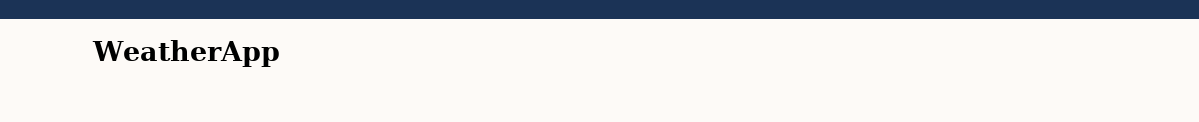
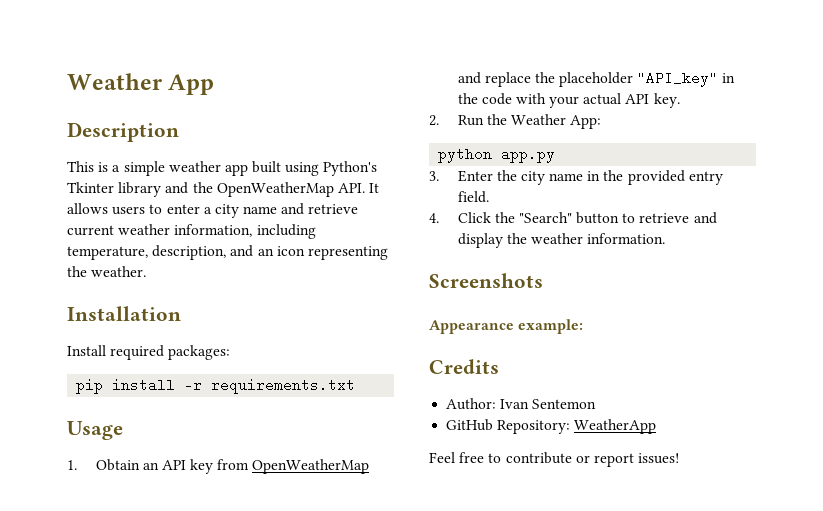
- WeatherApp
+ Weather App
+ Description
+ This is a simple weather app built using Python's Tkinter library and the OpenWeatherMap API. It allows users to enter a city name and retrieve current weather information, including temperature, description, and an icon representing the weather.
+ Installation
+ Install required packages:
+ pip install -r requirements.txt
+ Usage
+ 1. Obtain an API key from OpenWeatherMap and replace the placeholder "API_key" in the code with your actual API key.
+ 2. Run the Weather App:
+ python app.py
+ 3. Enter the city name in the provided entry field.
+ 4. Click the "Search" button to retrieve and display the weather information.
+ Screenshots
+ Appearance example:
+ Credits
+ Author: Ivan Sentemon
+ GitHub Repository: WeatherApp
+ Feel free to contribute or report issues!

